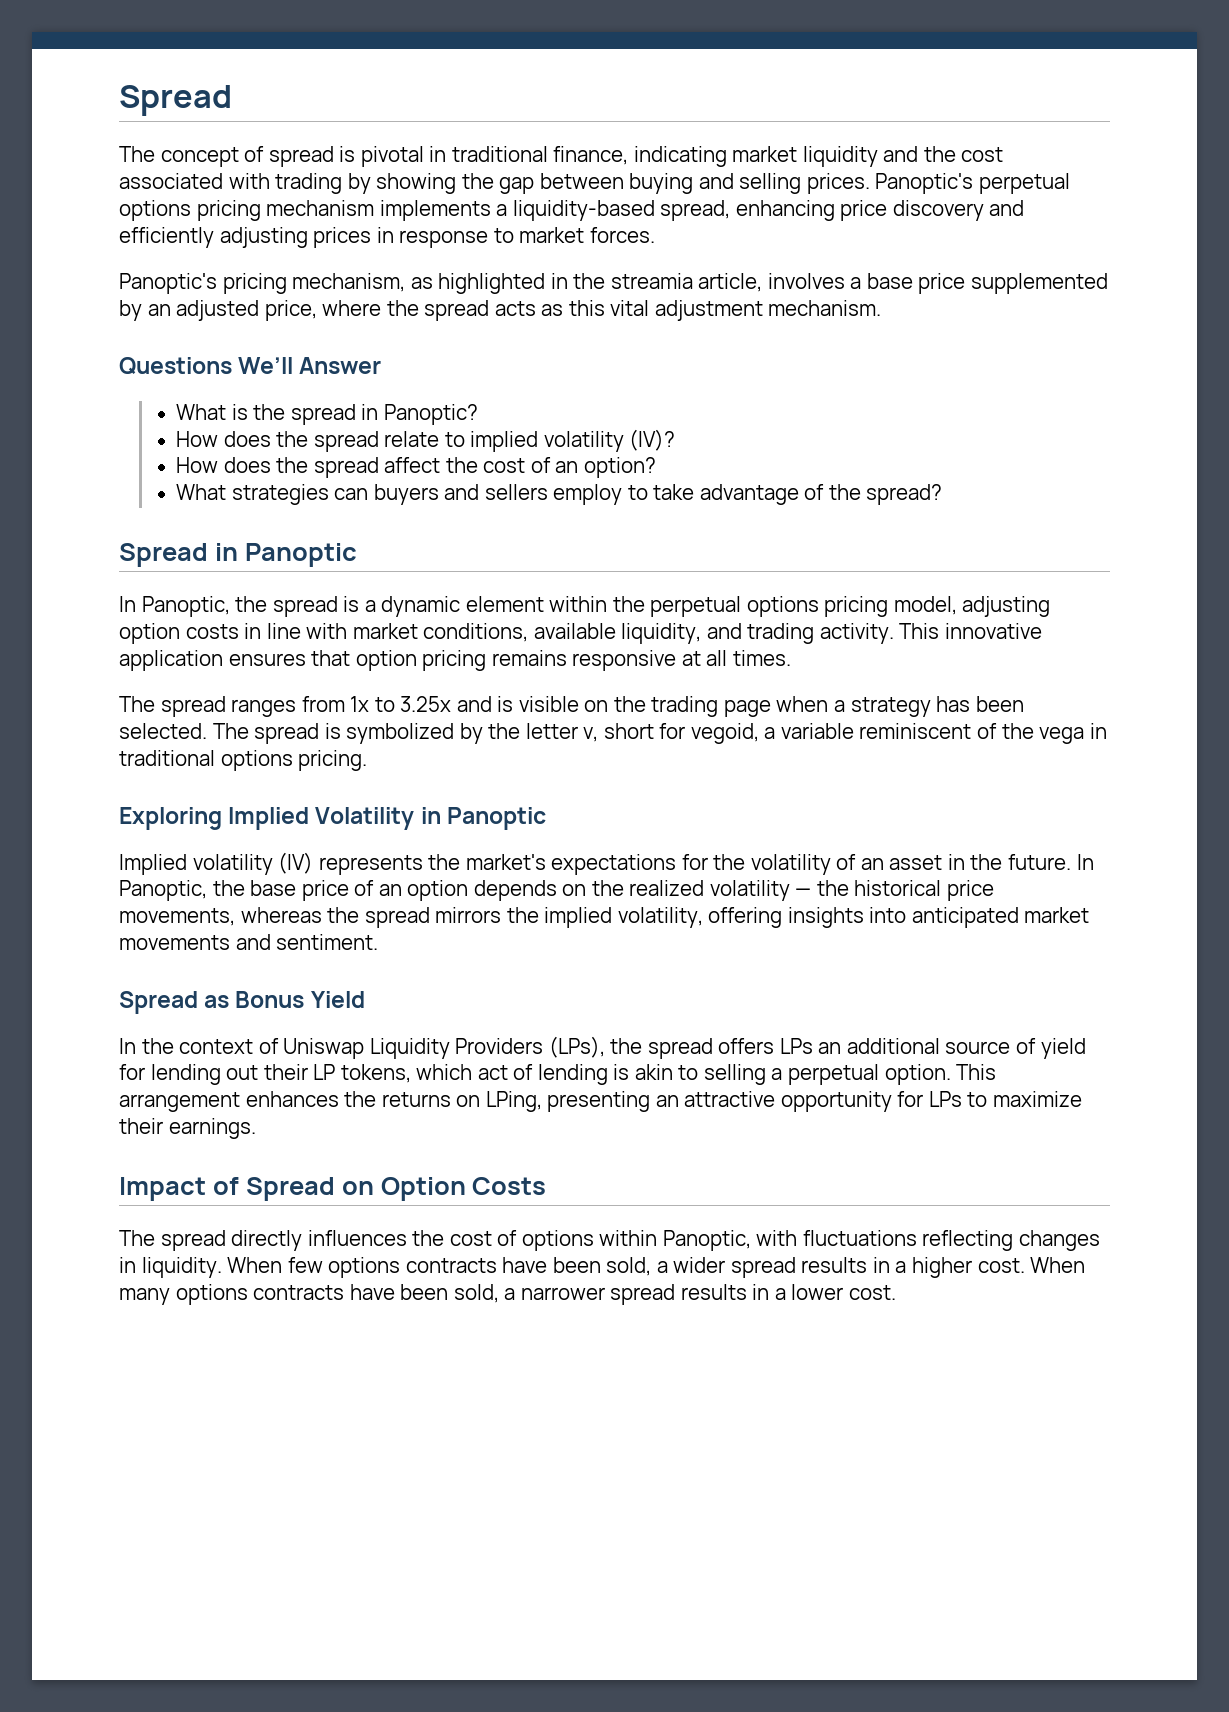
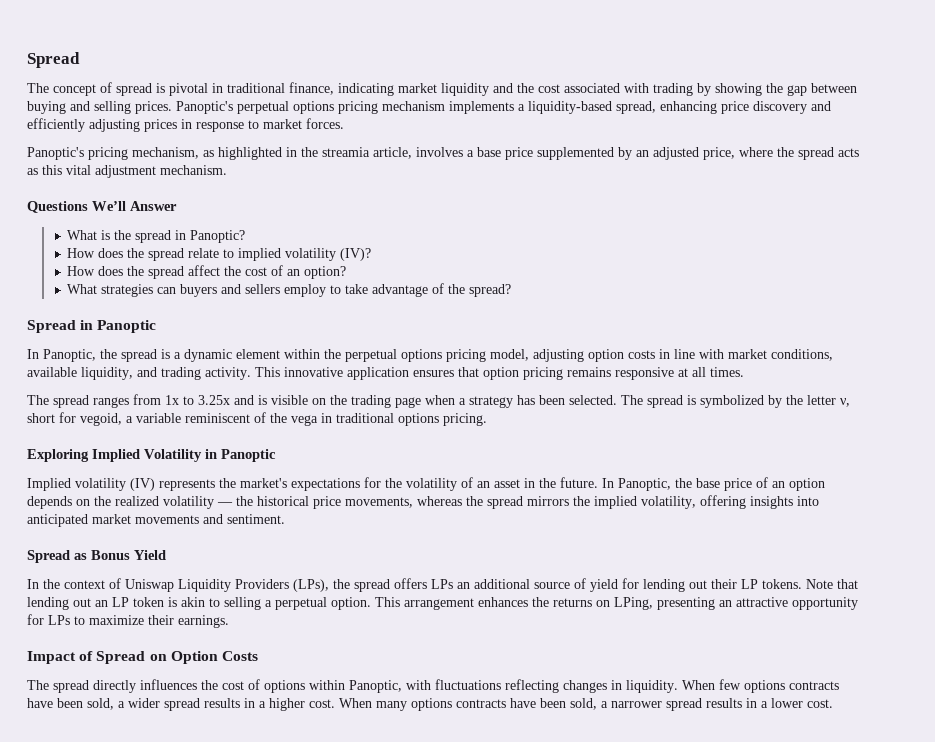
- In the context of Uniswap Liquidity Providers (LPs), the spread offers LPs an additional source of yield for lending out their LP tokens, which act of lending is akin to selling a perpetual option.
+ In the context of Uniswap Liquidity Providers (LPs), the spread offers LPs an additional source of yield for lending out their LP tokens. Note that lending out an LP token is akin to selling a perpetual option.

